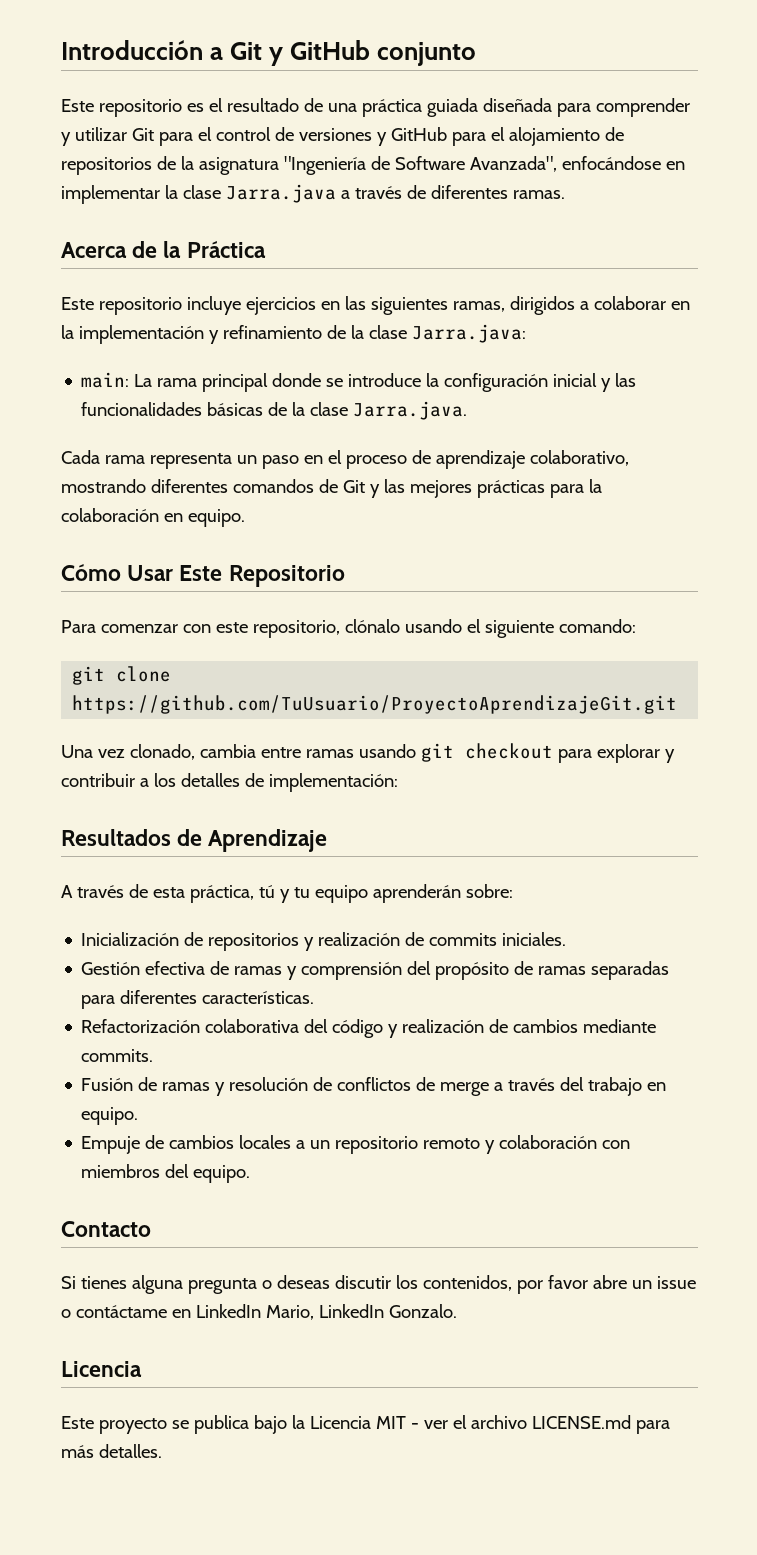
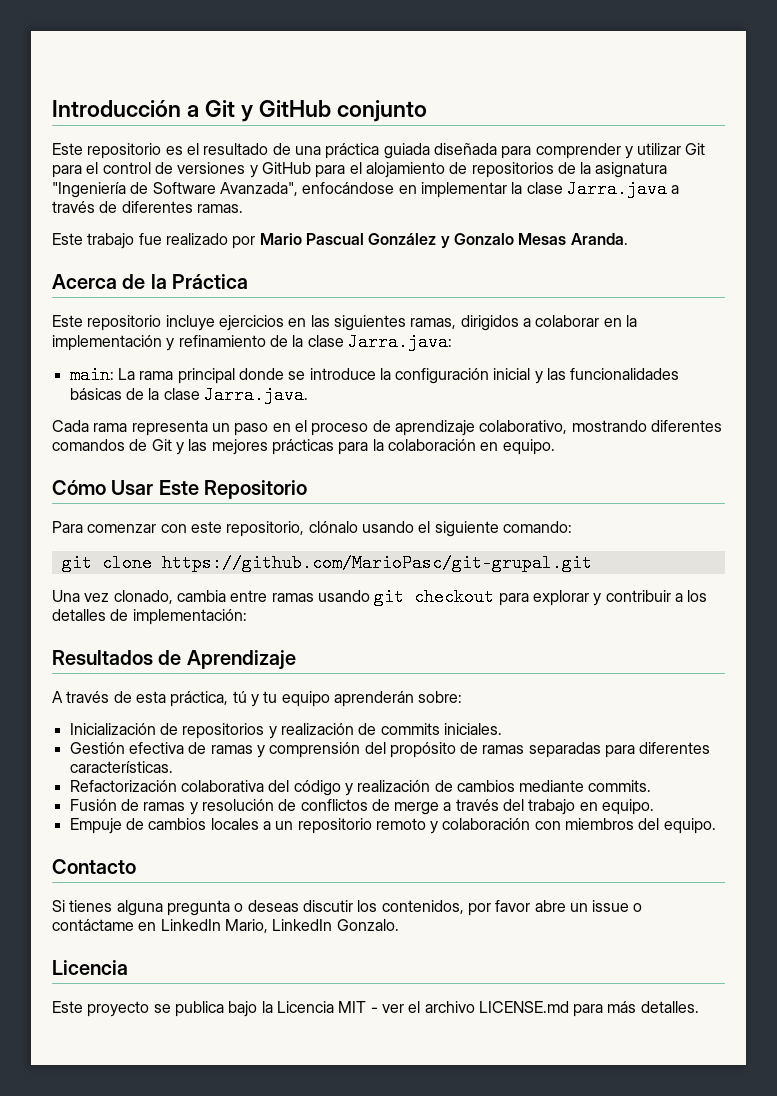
+ Este trabajo fue realizado por Mario Pascual González y Gonzalo Mesas Aranda.
- git clone https://github.com/TuUsuario/ProyectoAprendizajeGit.git
+ git clone https://github.com/MarioPasc/git-grupal.git

